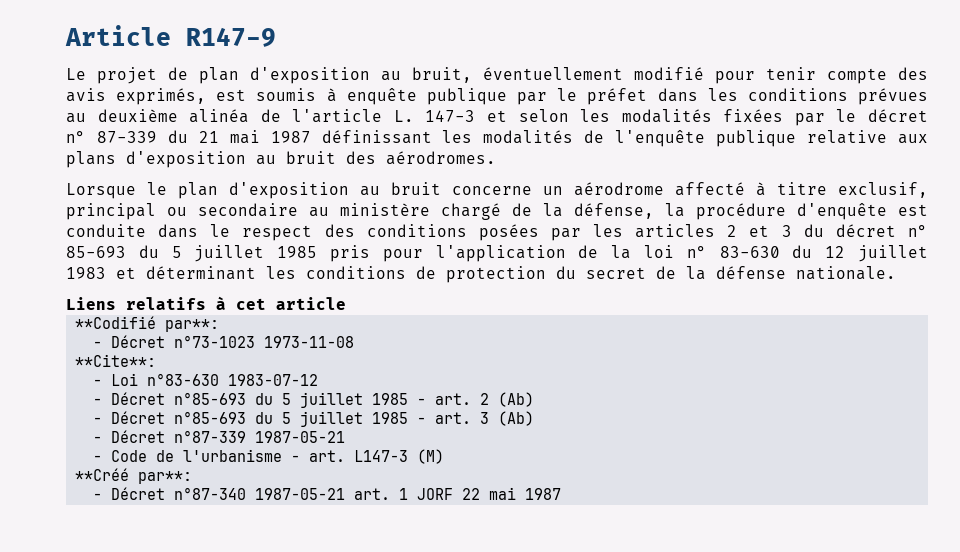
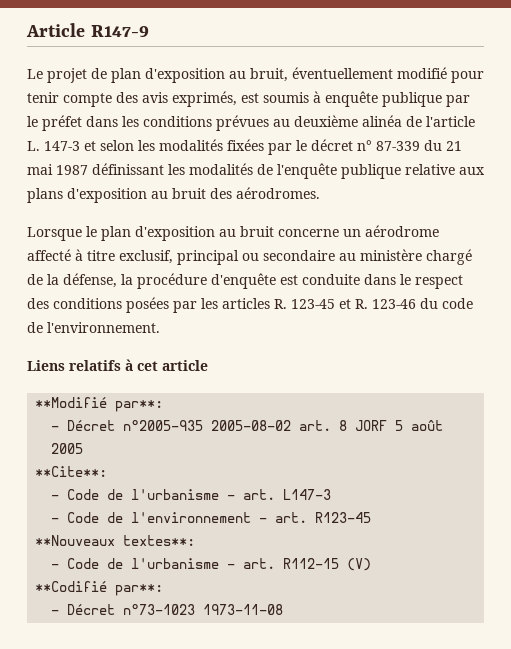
- Lorsque le plan d'exposition au bruit concerne un aérodrome affecté à titre exclusif, principal ou secondaire au ministère chargé de la défense, la procédure d'enquête est conduite dans le respect des conditions posées par les articles 2 et 3 du décret n° 85-693 du 5 juillet 1985 pris pour l'application de la loi n° 83-630 du 12 juillet 1983 et déterminant les conditions de protection du secret de la défense nationale.
+ Lorsque le plan d'exposition au bruit concerne un aérodrome affecté à titre exclusif, principal ou secondaire au ministère chargé de la défense, la procédure d'enquête est conduite dans le respect des conditions posées par les articles R. 123-45 et R. 123-46 du code de l'environnement.
+ **Modifié par**:
+ - Décret n°2005-935 2005-08-02 art. 8 JORF 5 août 2005
+ **Cite**:
+ - Code de l'urbanisme - art. L147-3
+ - Code de l'environnement - art. R123-45
+ **Nouveaux textes**:
+ - Code de l'urbanisme - art. R112-15 (V)
- **Cite**:
- - Loi n°83-630 1983-07-12
- - Décret n°85-693 du 5 juillet 1985 - art. 2 (Ab)
- - Décret n°85-693 du 5 juillet 1985 - art. 3 (Ab)
- - Décret n°87-339 1987-05-21
- - Code de l'urbanisme - art. L147-3 (M)
- **Créé par**:
- - Décret n°87-340 1987-05-21 art. 1 JORF 22 mai 1987

